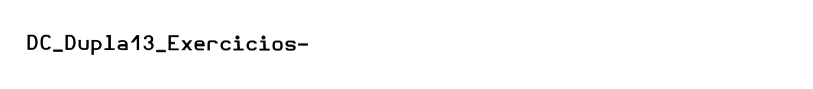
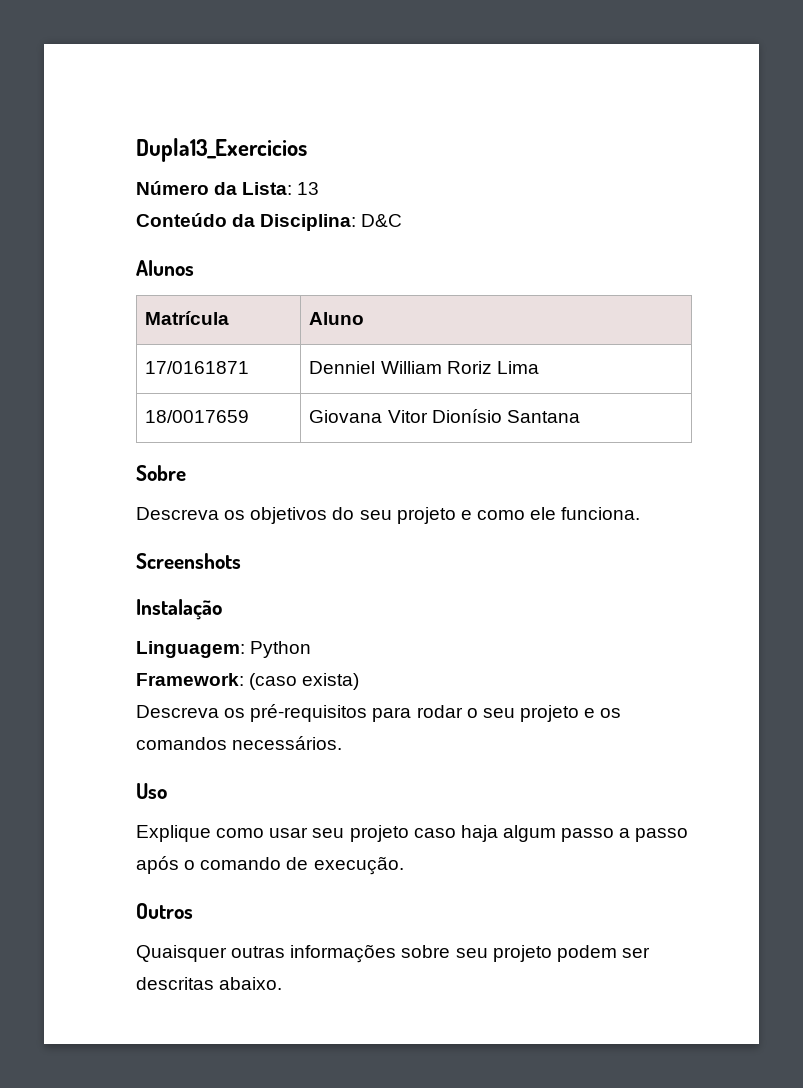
- DC_Dupla13_Exercicios-
+ Dupla13_Exercicios
+ Número da Lista: 13
+ Conteúdo da Disciplina: D&C
+ Alunos
+ Matrícula | Aluno
+ 17/0161871 | Denniel William Roriz Lima
+ 18/0017659 | Giovana Vitor Dionísio Santana
+ Sobre
+ Descreva os objetivos do seu projeto e como ele funciona.
+ Screenshots
+ Instalação
+ Linguagem: Python
+ Framework: (caso exista)
+ Descreva os pré-requisitos para rodar o seu projeto e os comandos necessários.
+ Uso
+ Explique como usar seu projeto caso haja algum passo a passo após o comando de execução.
+ Outros
+ Quaisquer outras informações sobre seu projeto podem ser descritas abaixo.

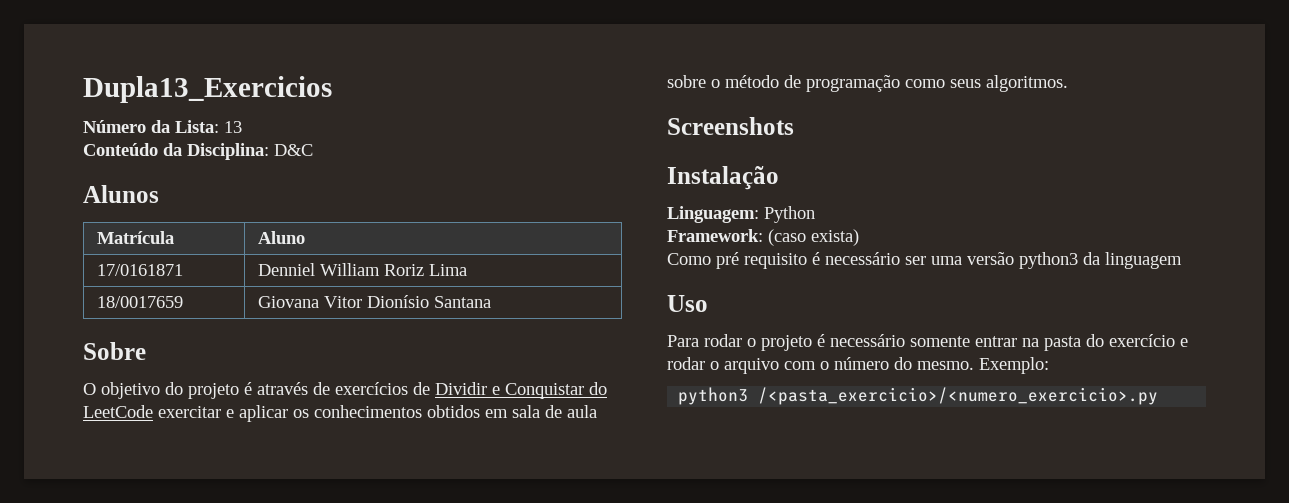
- Descreva os objetivos do seu projeto e como ele funciona.
+ O objetivo do projeto é através de exercícios de Dividir e Conquistar do LeetCode exercitar e aplicar os conhecimentos obtidos em sala de aula sobre o método de programação como seus algoritmos.
- Descreva os pré-requisitos para rodar o seu projeto e os comandos necessários.
+ Como pré requisito é necessário ser uma versão python3 da linguagem
  Uso
- Explique como usar seu projeto caso haja algum passo a passo após o comando de execução.
- Outros
- Quaisquer outras informações sobre seu projeto podem ser descritas abaixo.
+ Para rodar o projeto é necessário somente entrar na pasta do exercício e rodar o arquivo com o número do mesmo. Exemplo:
+ python3 /<pasta_exercicio>/<numero_exercicio>.py

